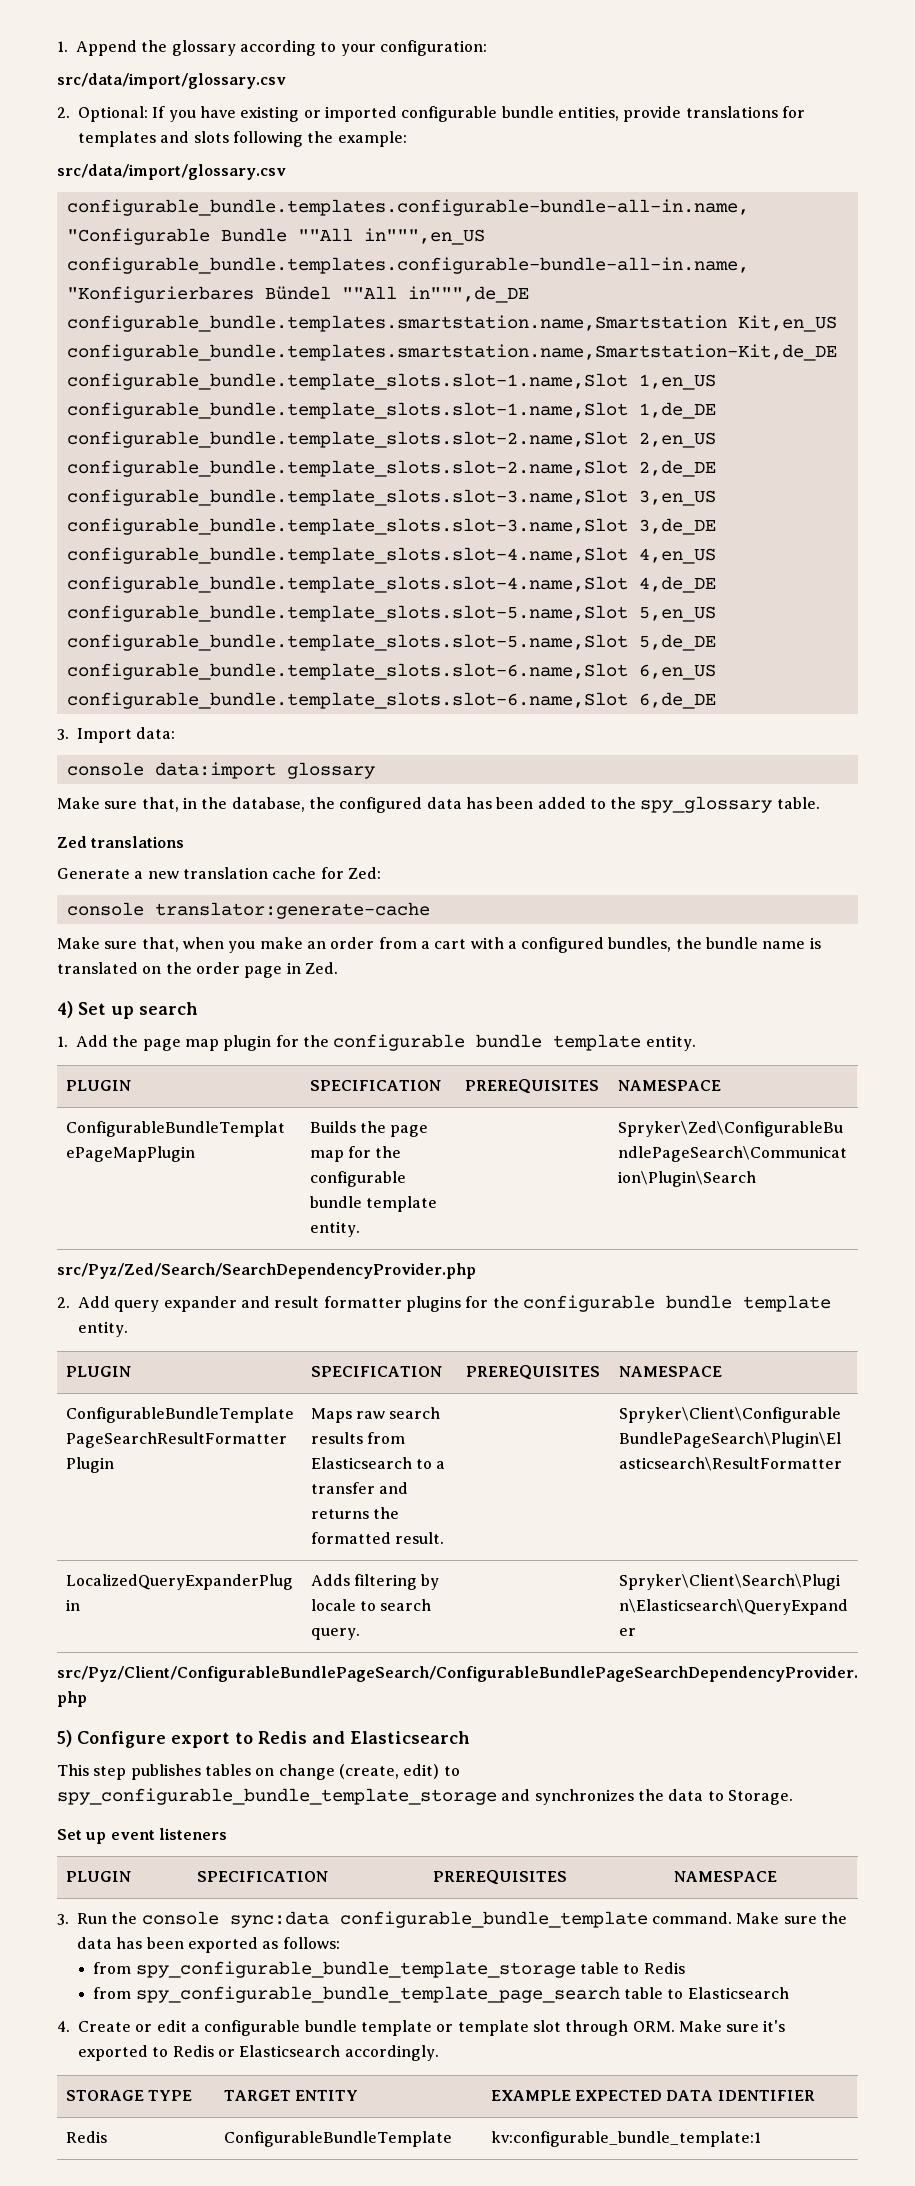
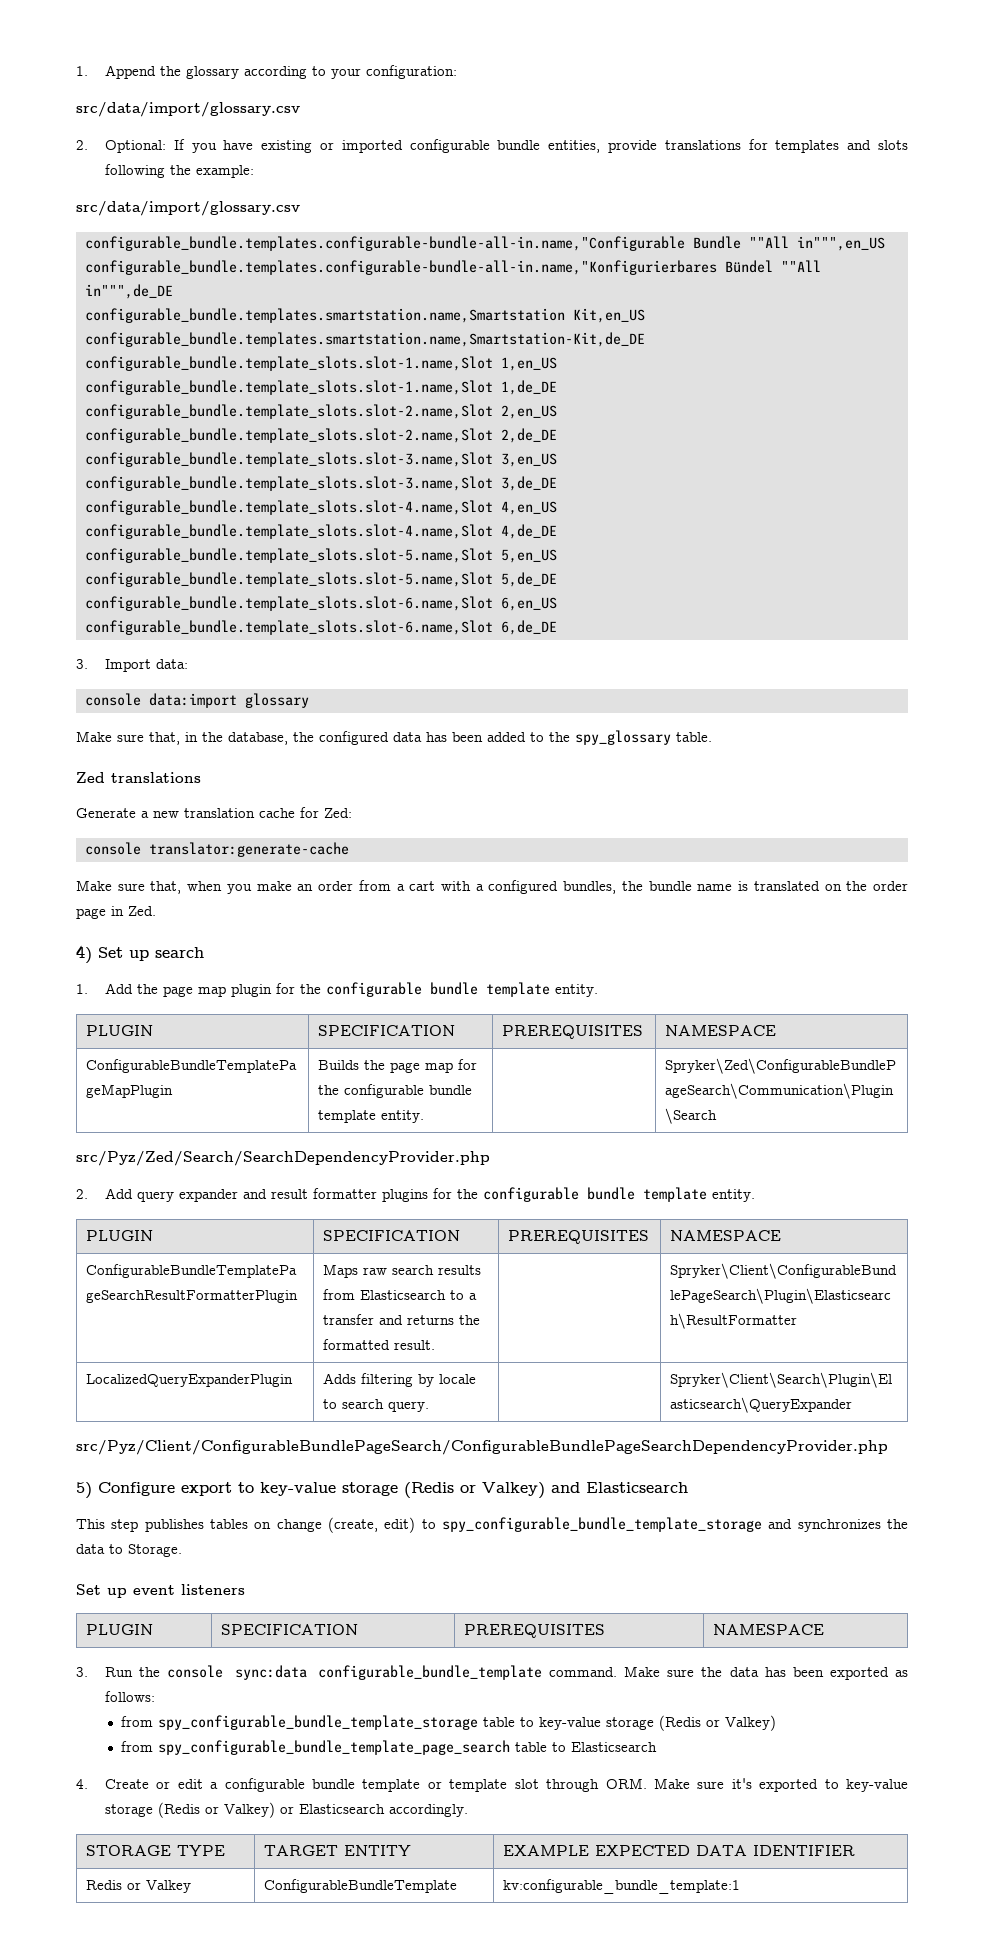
- 5) Configure export to Redis and Elasticsearch
+ 5) Configure export to key-value storage (Redis or Valkey) and Elasticsearch
- from spy_configurable_bundle_template_storage table to Redis
+ from spy_configurable_bundle_template_storage table to key-value storage (Redis or Valkey)
- 4. Create or edit a configurable bundle template or template slot through ORM. Make sure it's exported to Redis or Elasticsearch accordingly.
+ 4. Create or edit a configurable bundle template or template slot through ORM. Make sure it's exported to key-value storage (Redis or Valkey) or Elasticsearch accordingly.
- Redis | ConfigurableBundleTemplate | kv:configurable_bundle_template:1
+ Redis or Valkey | ConfigurableBundleTemplate | kv:configurable_bundle_template:1

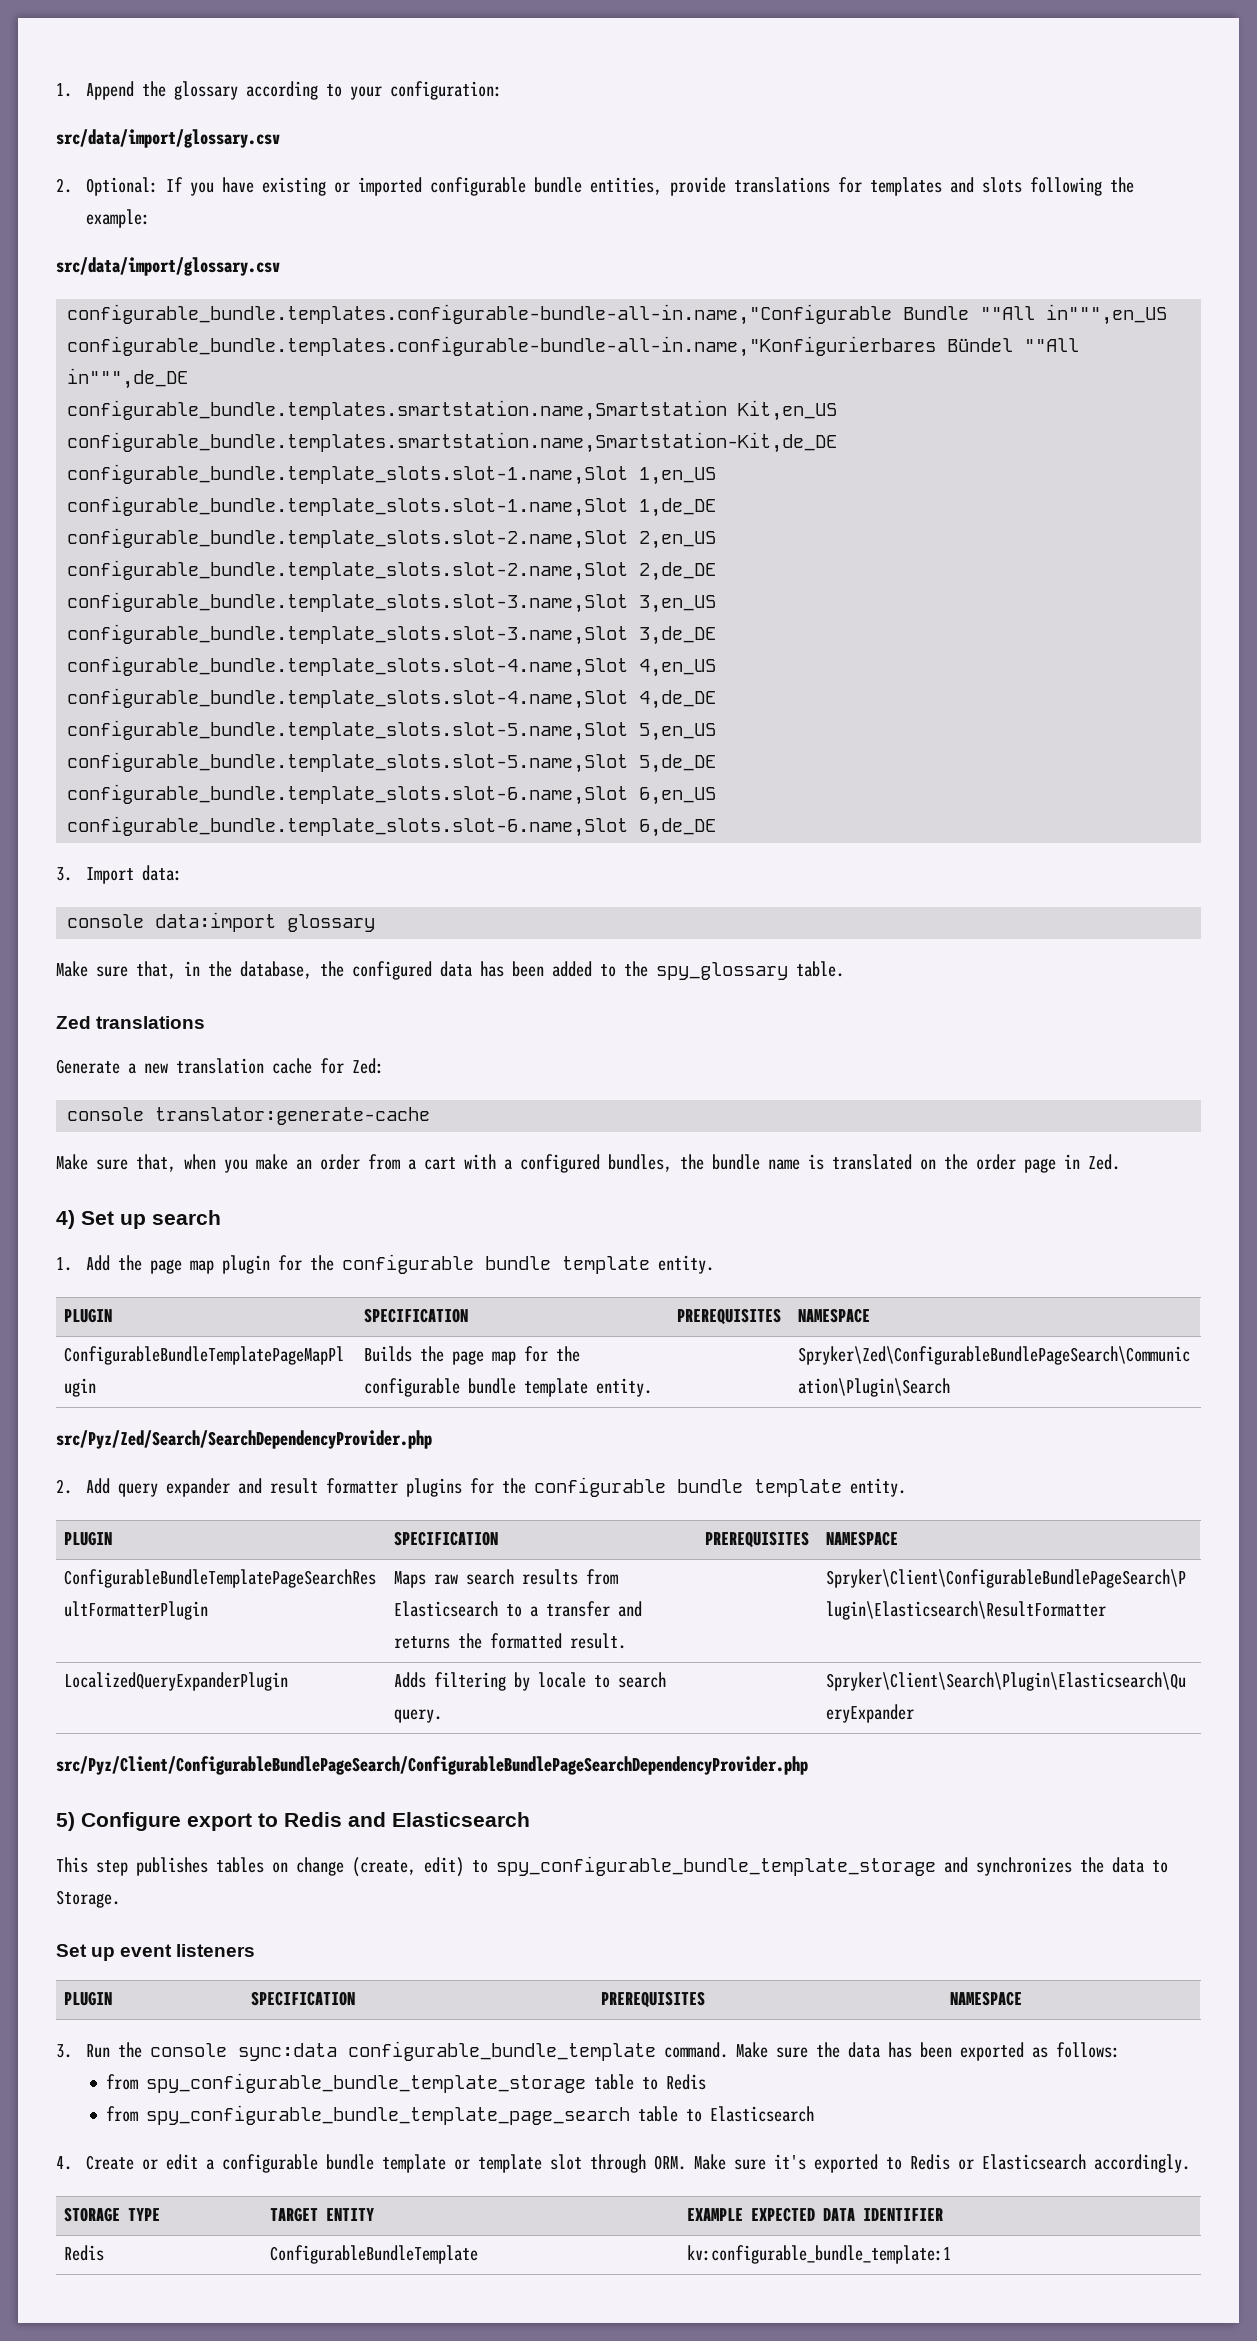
- 5) Configure export to key-value storage (Redis or Valkey) and Elasticsearch
+ 5) Configure export to Redis and Elasticsearch
- from spy_configurable_bundle_template_storage table to key-value storage (Redis or Valkey)
+ from spy_configurable_bundle_template_storage table to Redis
- 4. Create or edit a configurable bundle template or template slot through ORM. Make sure it's exported to key-value storage (Redis or Valkey) or Elasticsearch accordingly.
+ 4. Create or edit a configurable bundle template or template slot through ORM. Make sure it's exported to Redis or Elasticsearch accordingly.
- Redis or Valkey | ConfigurableBundleTemplate | kv:configurable_bundle_template:1
+ Redis | ConfigurableBundleTemplate | kv:configurable_bundle_template:1

